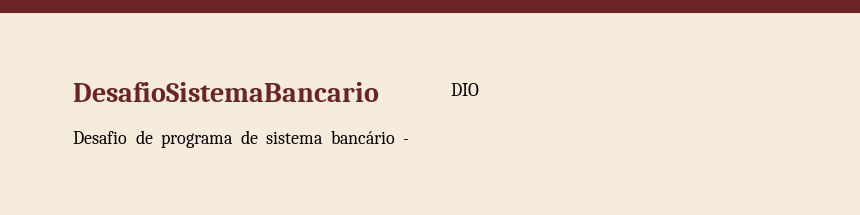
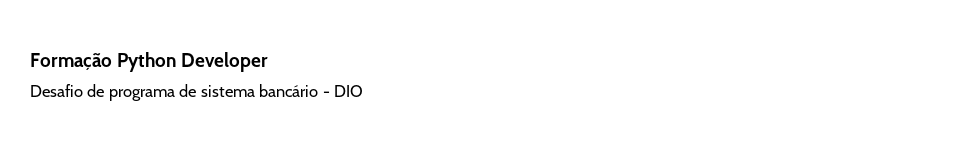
- DesafioSistemaBancario
+ Formação Python Developer

